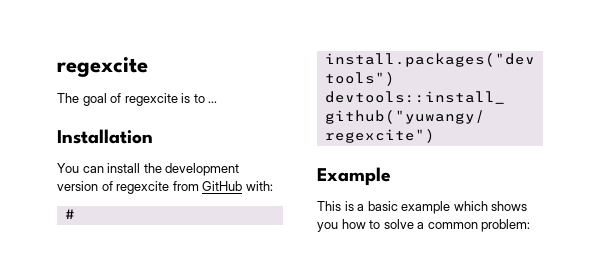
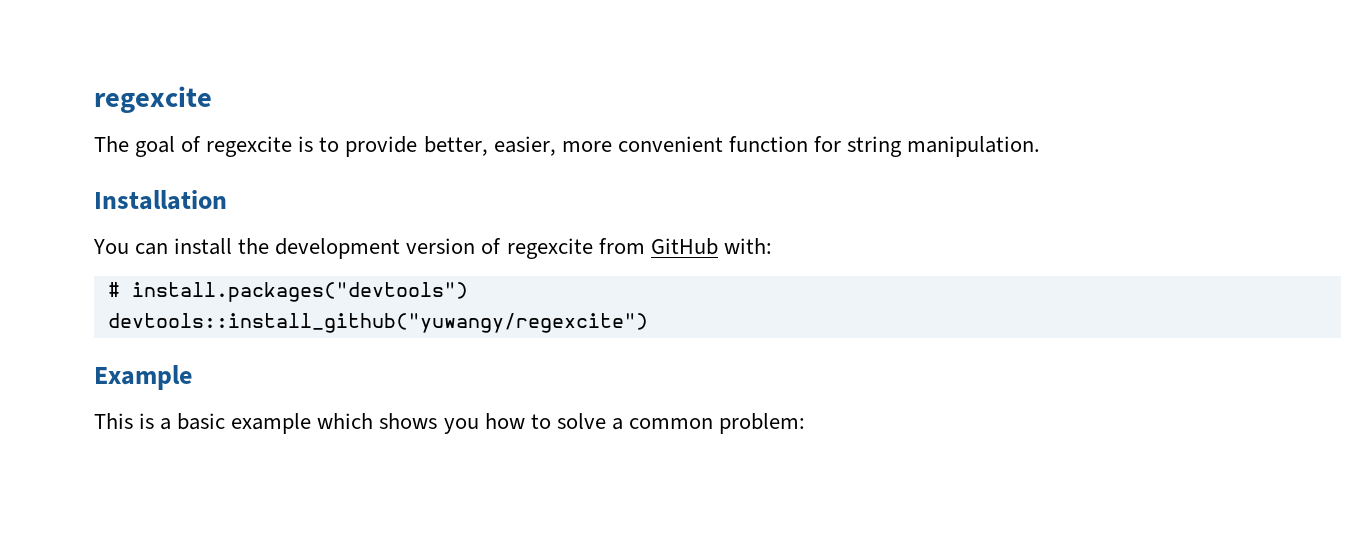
- The goal of regexcite is to ...
+ The goal of regexcite is to provide better, easier, more convenient function for string manipulation.

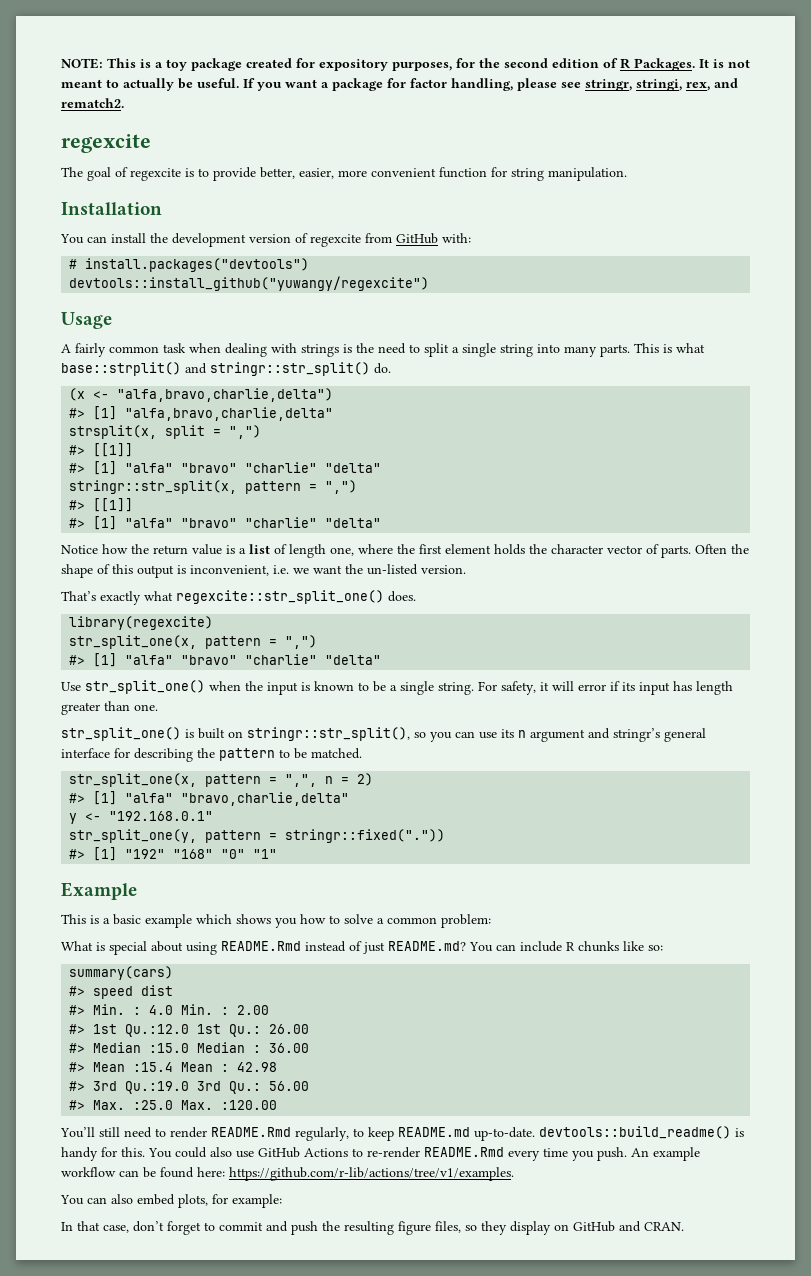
+ NOTE: This is a toy package created for expository purposes, for the second edition of R Packages. It is not meant to actually be useful. If you want a package for factor handling, please see stringr, stringi, rex, and rematch2.
+ Usage
+ A fairly common task when dealing with strings is the need to split a single string into many parts. This is what base::strplit() and stringr::str_split() do.
+ (x <- "alfa,bravo,charlie,delta")
+ #> [1] "alfa,bravo,charlie,delta"
+ strsplit(x, split = ",")
+ #> [[1]]
+ #> [1] "alfa" "bravo" "charlie" "delta"
+ stringr::str_split(x, pattern = ",")
+ #> [[1]]
+ #> [1] "alfa" "bravo" "charlie" "delta"
+ Notice how the return value is a list of length one, where the first element holds the character vector of parts. Often the shape of this output is inconvenient, i.e. we want the un-listed version.
+ That’s exactly what regexcite::str_split_one() does.
+ library(regexcite)
+ str_split_one(x, pattern = ",")
+ #> [1] "alfa" "bravo" "charlie" "delta"
+ Use str_split_one() when the input is known to be a single string. For safety, it will error if its input has length greater than one.
+ str_split_one() is built on stringr::str_split(), so you can use its n argument and stringr’s general interface for describing the pattern to be matched.
+ str_split_one(x, pattern = ",", n = 2)
+ #> [1] "alfa" "bravo,charlie,delta"
+ y <- "192.168.0.1"
+ str_split_one(y, pattern = stringr::fixed("."))
+ #> [1] "192" "168" "0" "1"
+ What is special about using README.Rmd instead of just README.md? You can include R chunks like so:
+ summary(cars)
+ #> speed dist
+ #> Min. : 4.0 Min. : 2.00
+ #> 1st Qu.:12.0 1st Qu.: 26.00
+ #> Median :15.0 Median : 36.00
+ #> Mean :15.4 Mean : 42.98
+ #> 3rd Qu.:19.0 3rd Qu.: 56.00
+ #> Max. :25.0 Max. :120.00
+ You’ll still need to render README.Rmd regularly, to keep README.md up-to-date. devtools::build_readme() is handy for this. You could also use GitHub Actions to re-render README.Rmd every time you push. An example workflow can be found here: https://github.com/r-lib/actions/tree/v1/examples.
+ You can also embed plots, for example:
+ In that case, don’t forget to commit and push the resulting figure files, so they display on GitHub and CRAN.

